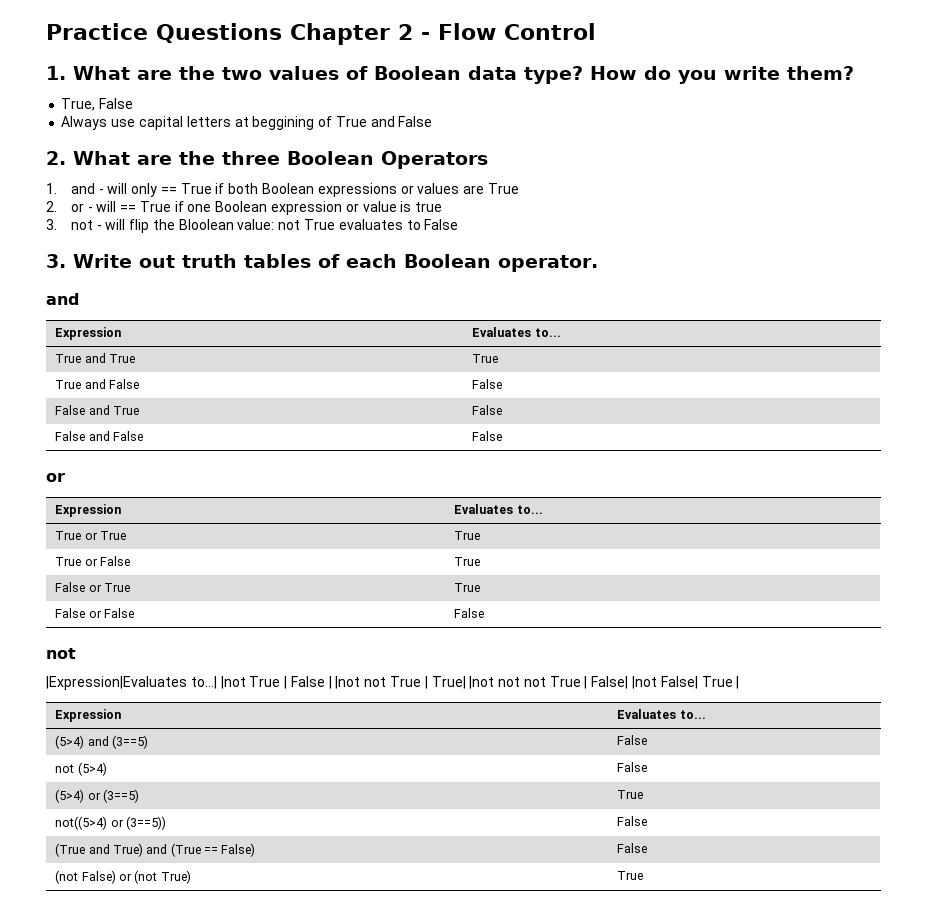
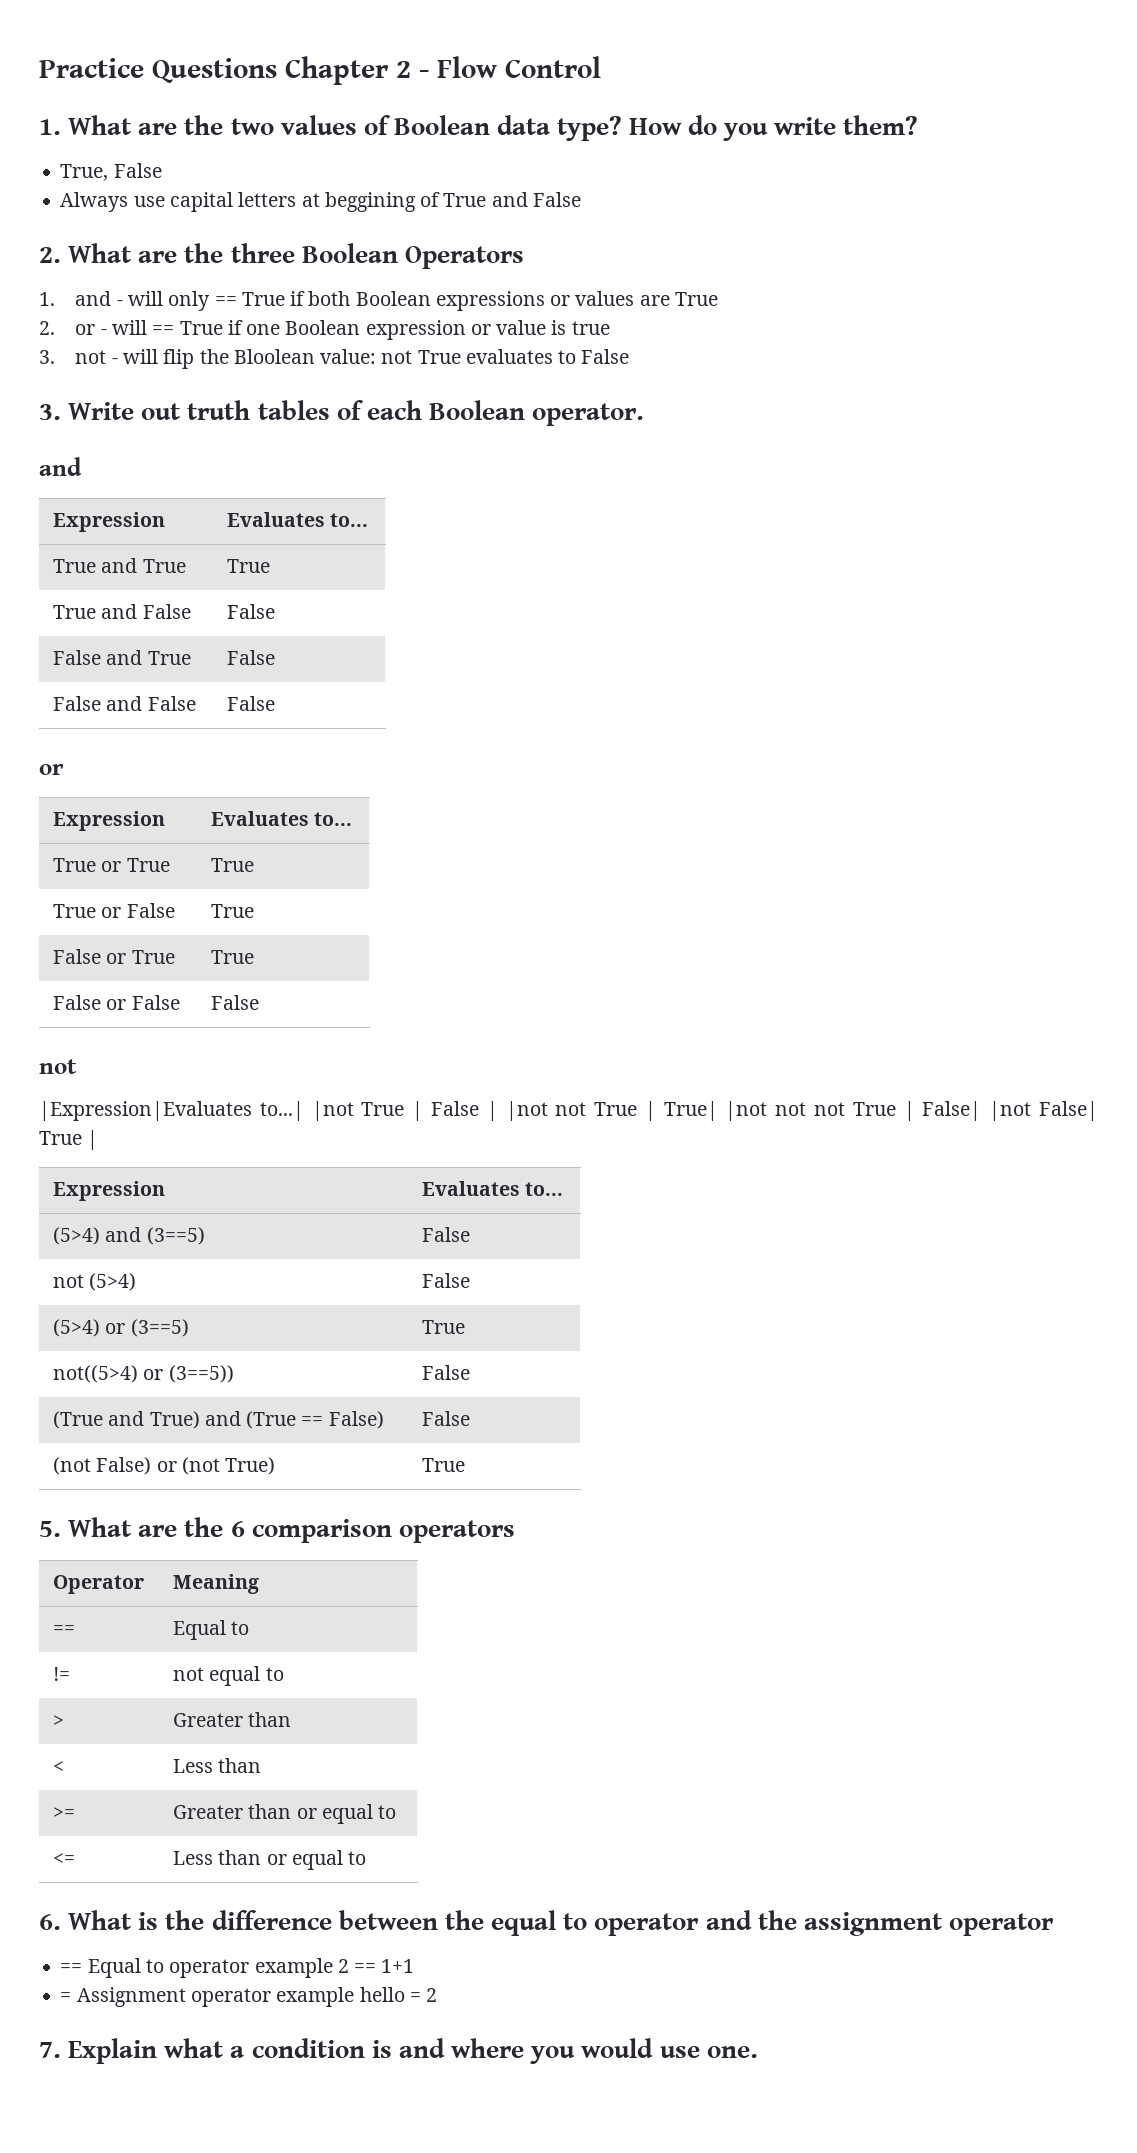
+ 5. What are the 6 comparison operators
+ Operator | Meaning
+ == | Equal to
+ != | not equal to
+ > | Greater than
+ < | Less than
+ >= | Greater than or equal to
+ <= | Less than or equal to
+ 6. What is the difference between the equal to operator and the assignment operator
+ == Equal to operator example 2 == 1+1
+ = Assignment operator example hello = 2
+ 7. Explain what a condition is and where you would use one.

